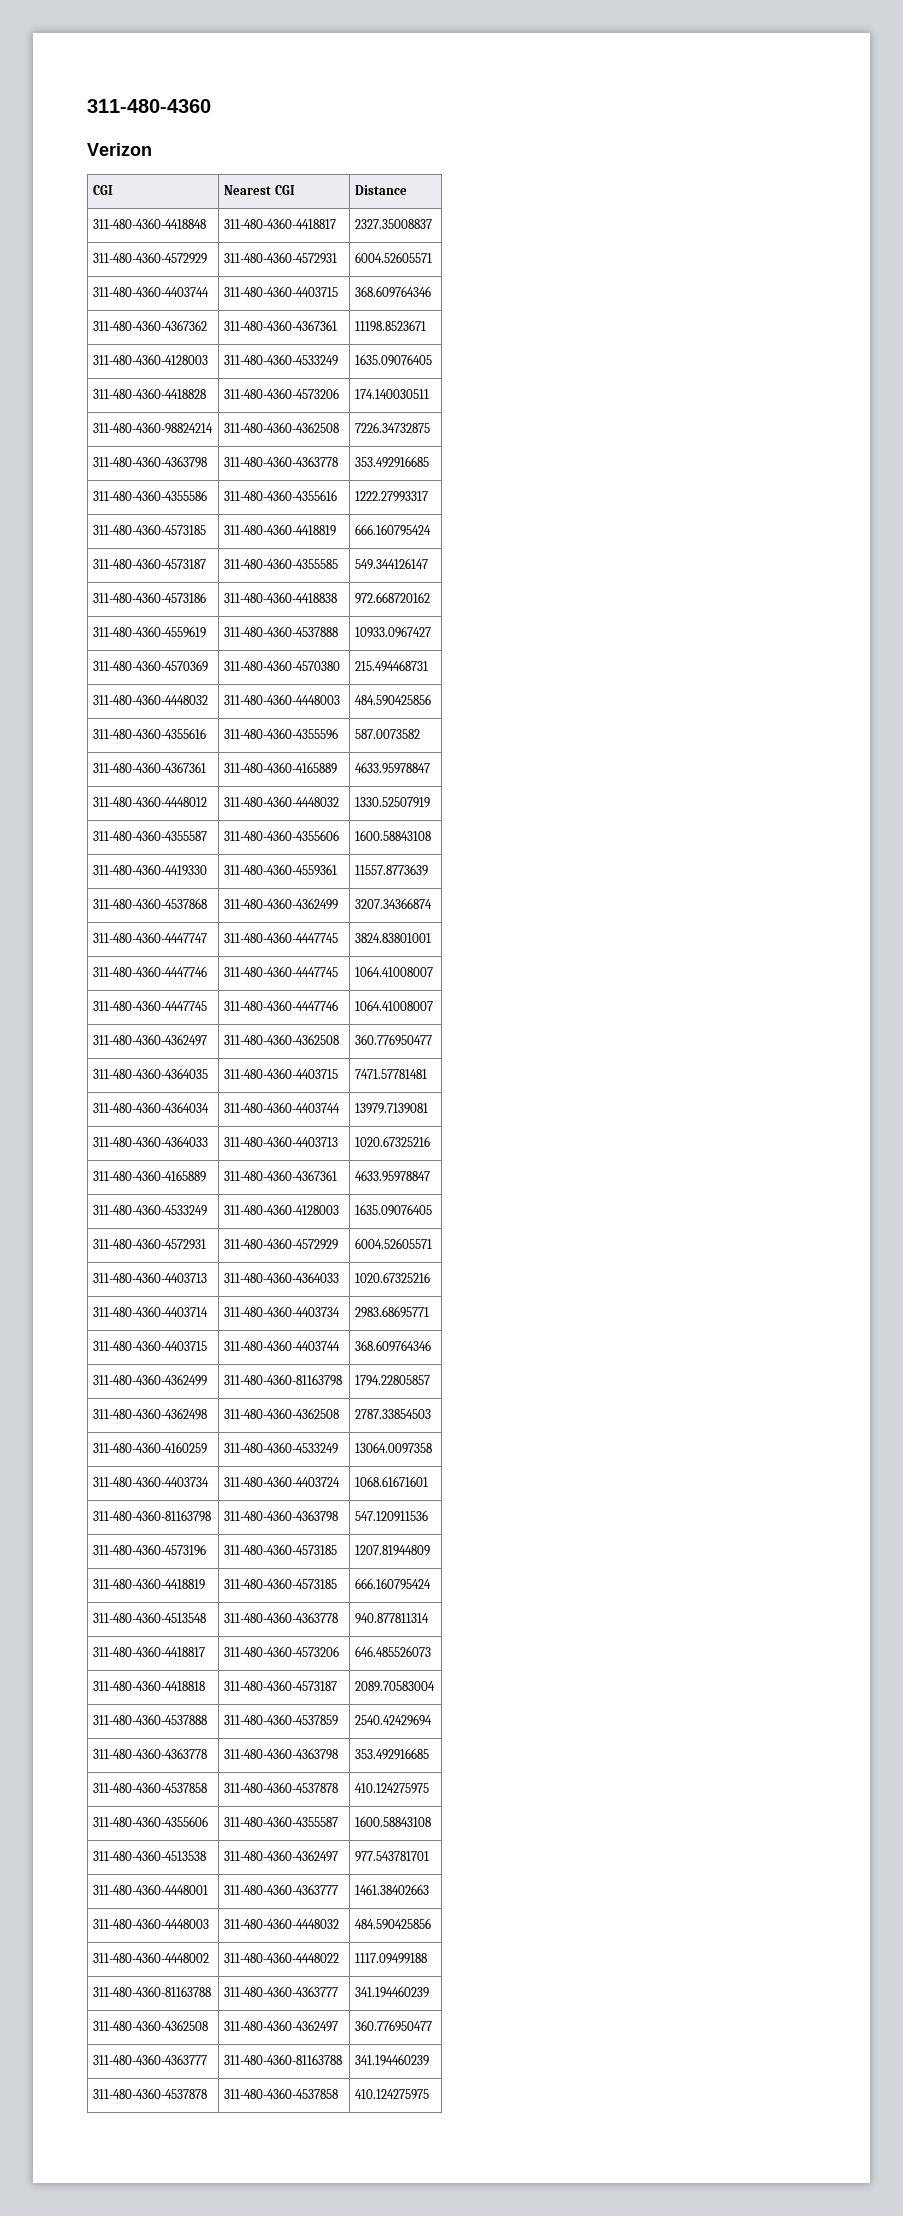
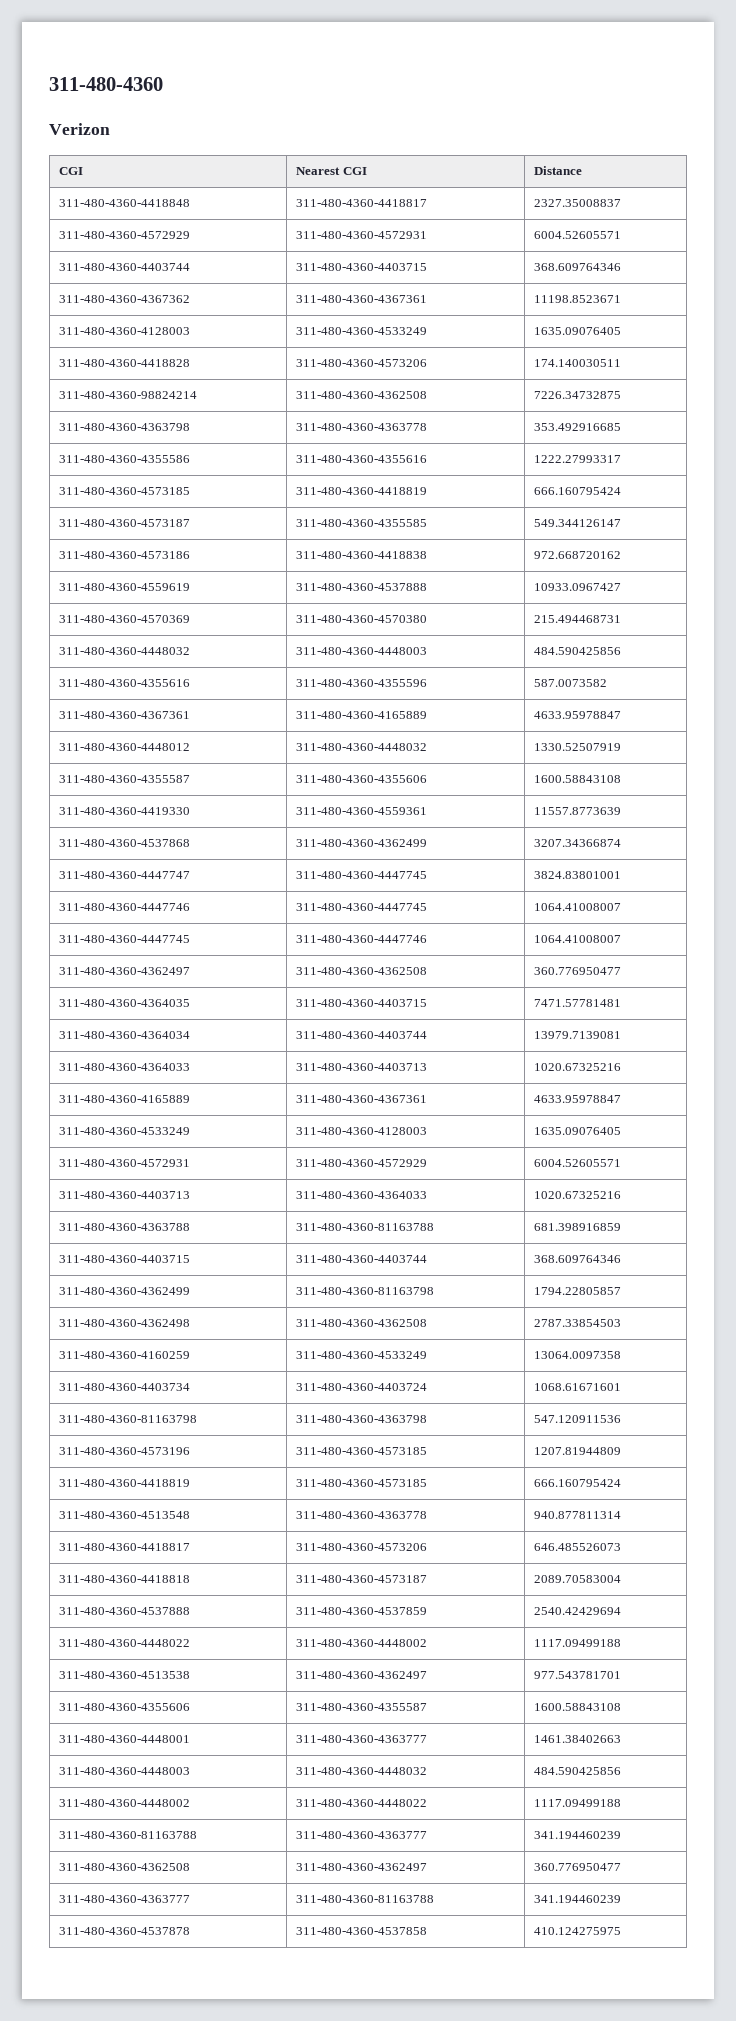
- 311-480-4360-4403714 | 311-480-4360-4403734 | 2983.68695771
+ 311-480-4360-4363788 | 311-480-4360-81163788 | 681.398916859
- 311-480-4360-4363778 | 311-480-4360-4363798 | 353.492916685
- 311-480-4360-4537858 | 311-480-4360-4537878 | 410.124275975
+ 311-480-4360-4448022 | 311-480-4360-4448002 | 1117.09499188
+ 311-480-4360-4513538 | 311-480-4360-4362497 | 977.543781701
- 311-480-4360-4513538 | 311-480-4360-4362497 | 977.543781701

